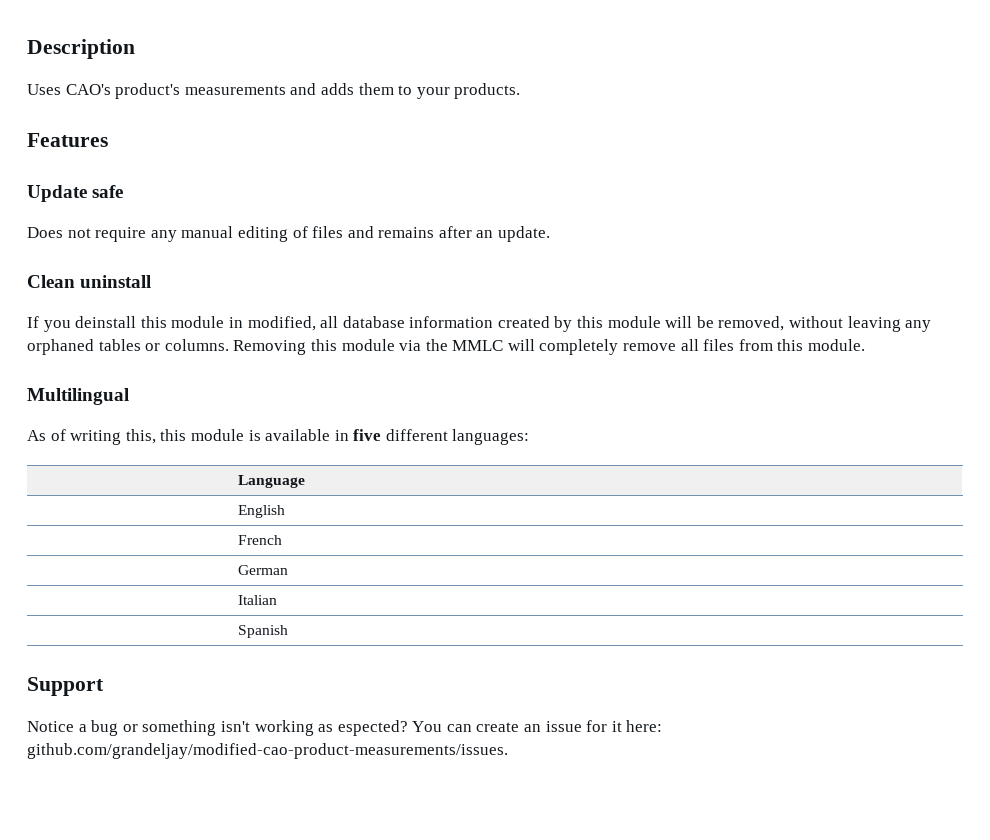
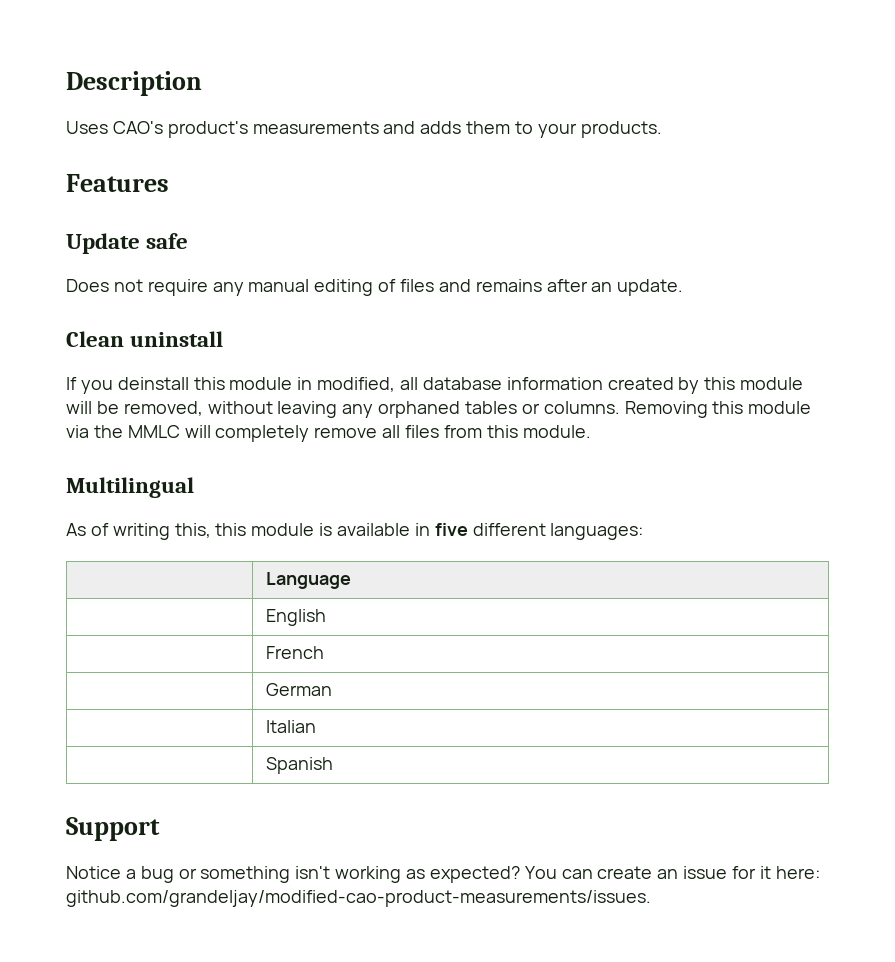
- Notice a bug or something isn't working as espected?
+ Notice a bug or something isn't working as expected?

